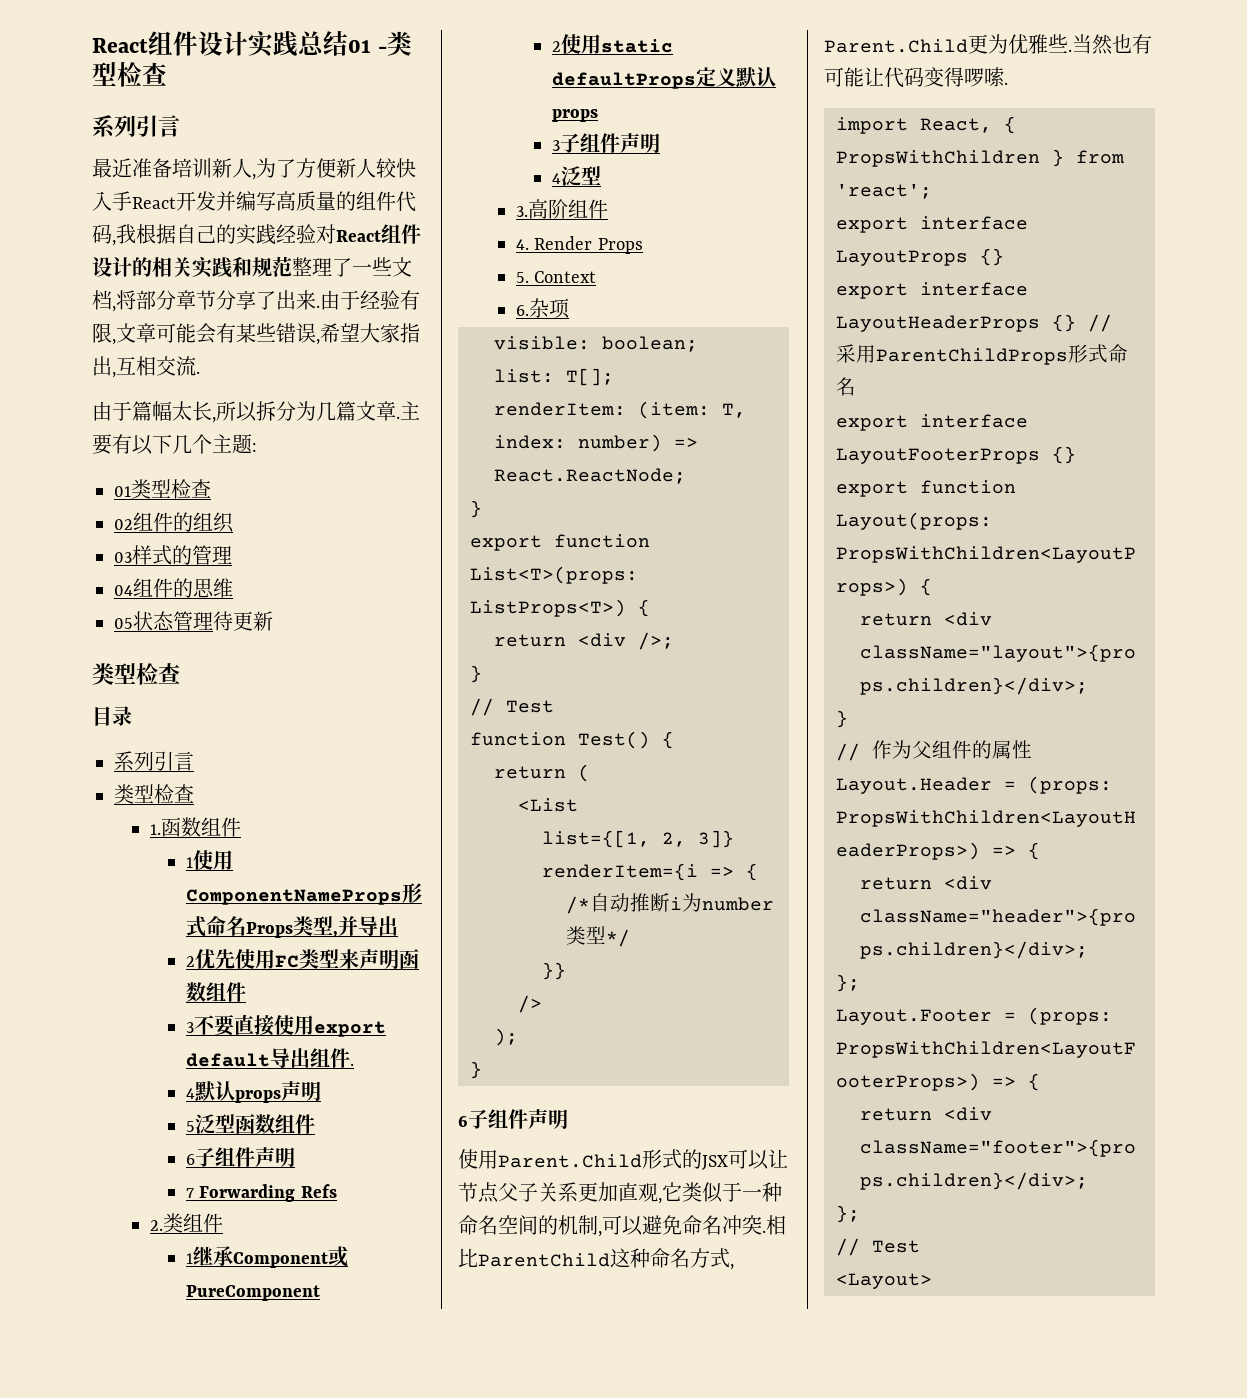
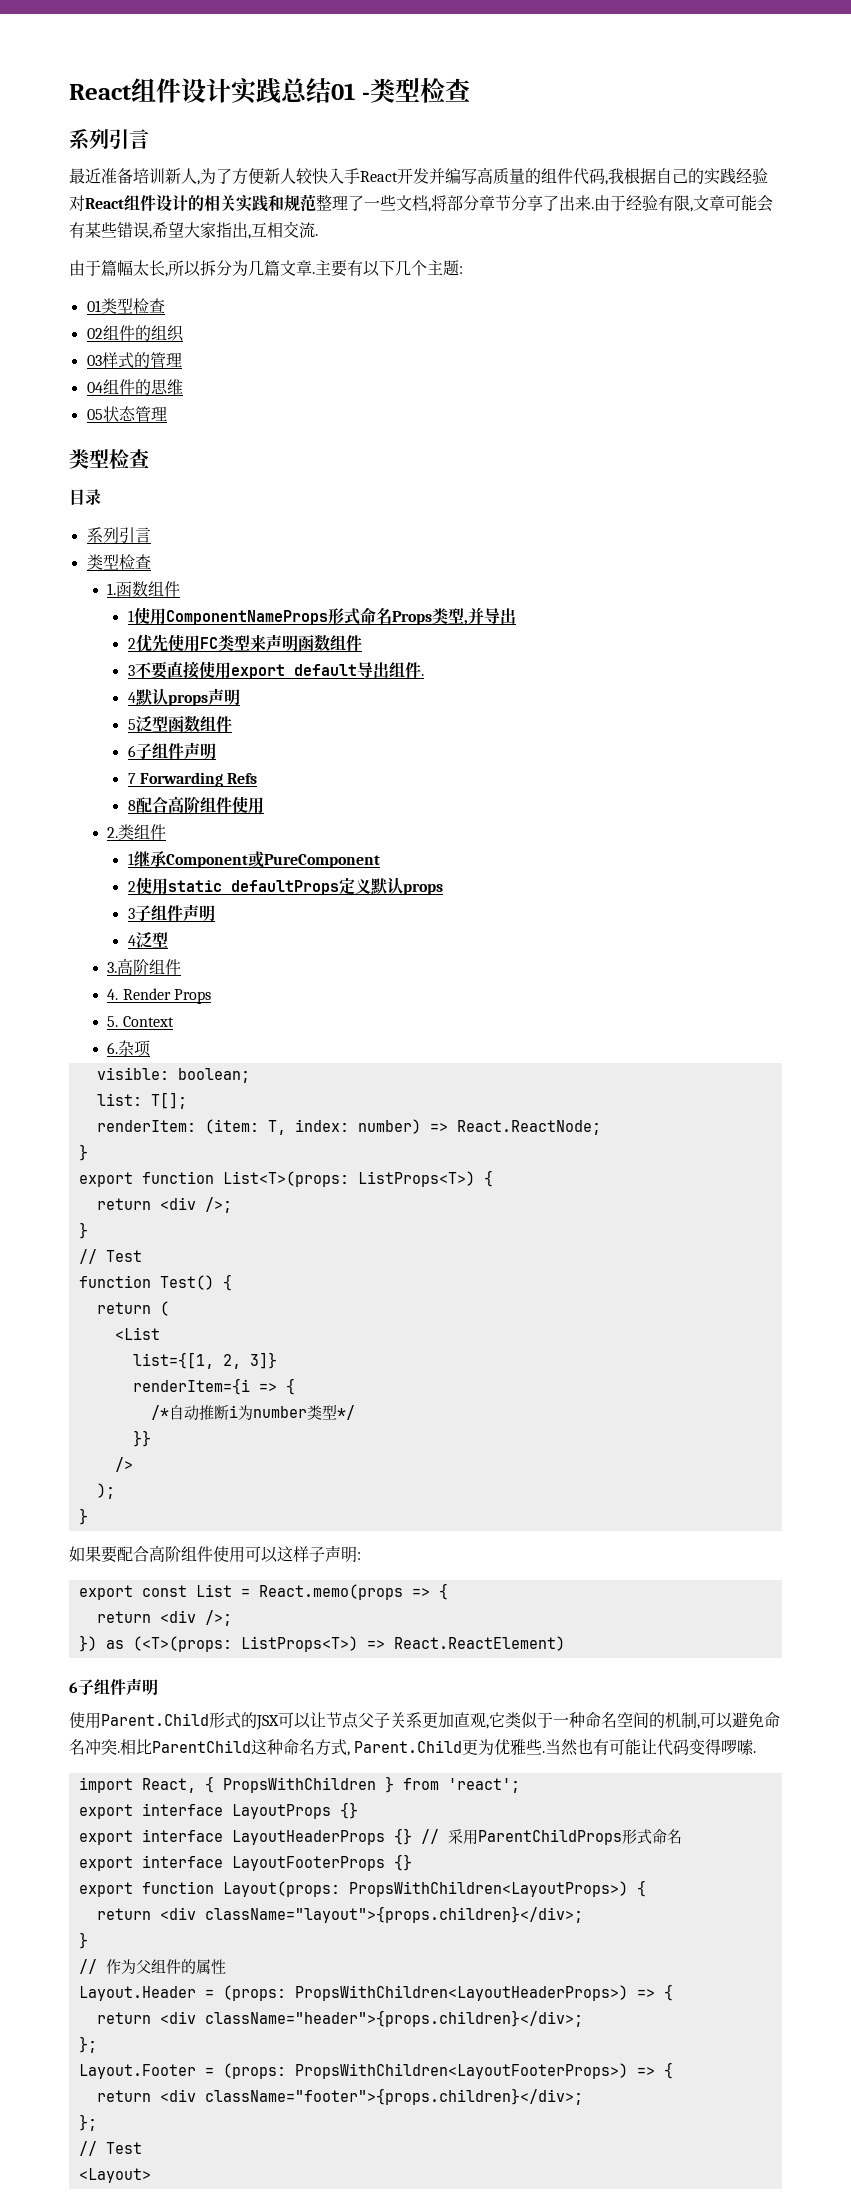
- 05状态管理待更新
+ 05状态管理
+ 8配合高阶组件使用
+ 如果要配合高阶组件使用可以这样子声明:
+ export const List = React.memo(props => {
+ return <div />;
+ }) as (<T>(props: ListProps<T>) => React.ReactElement)

